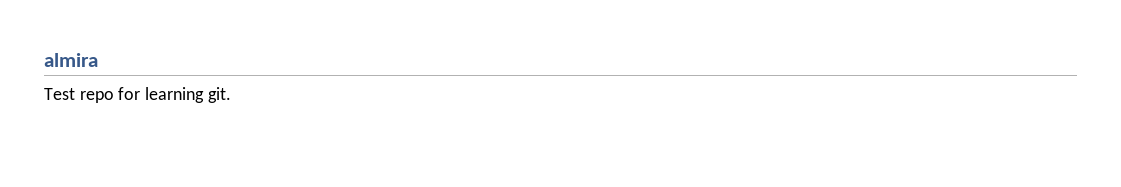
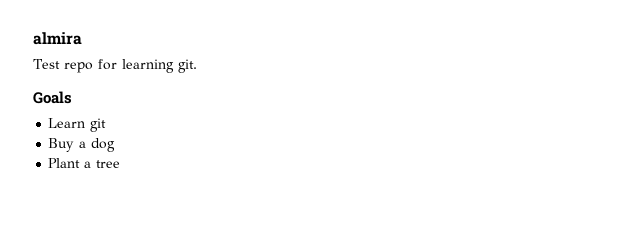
+ Goals
+ Learn git
+ Buy a dog
+ Plant a tree

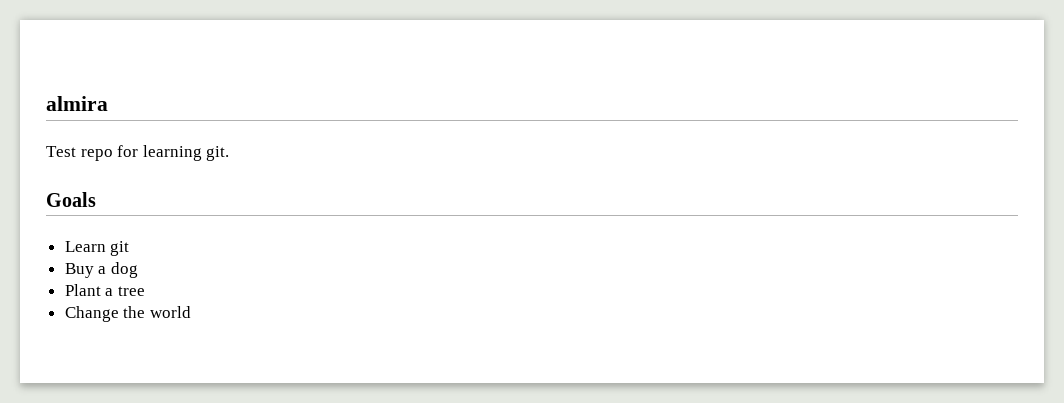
+ Change the world

